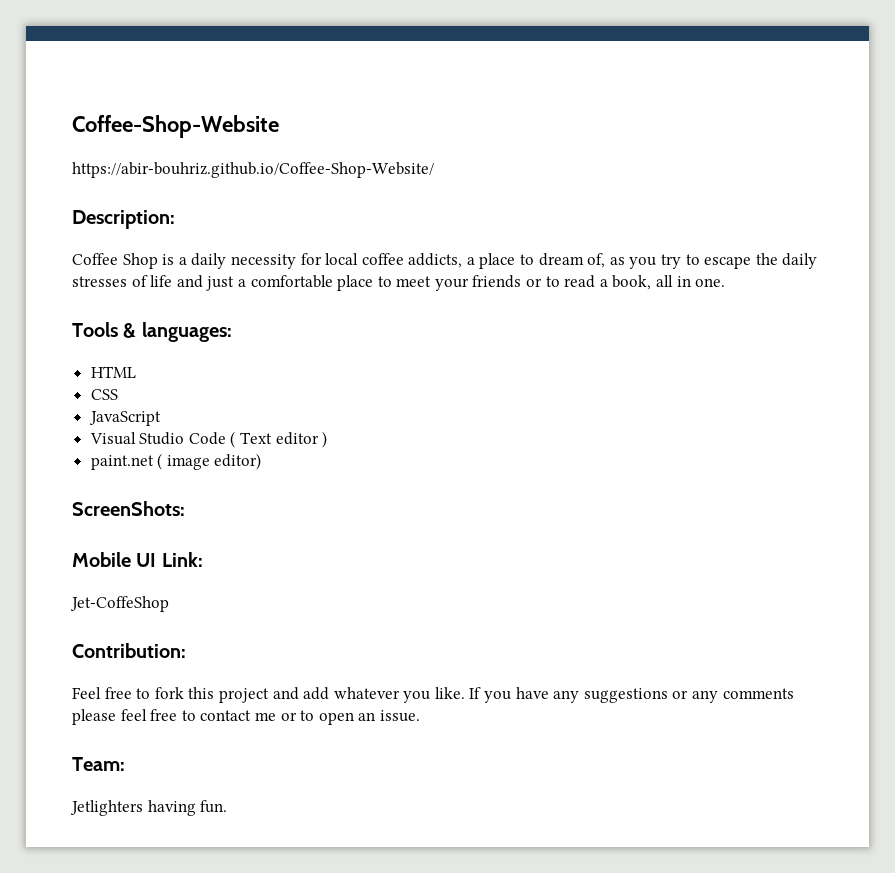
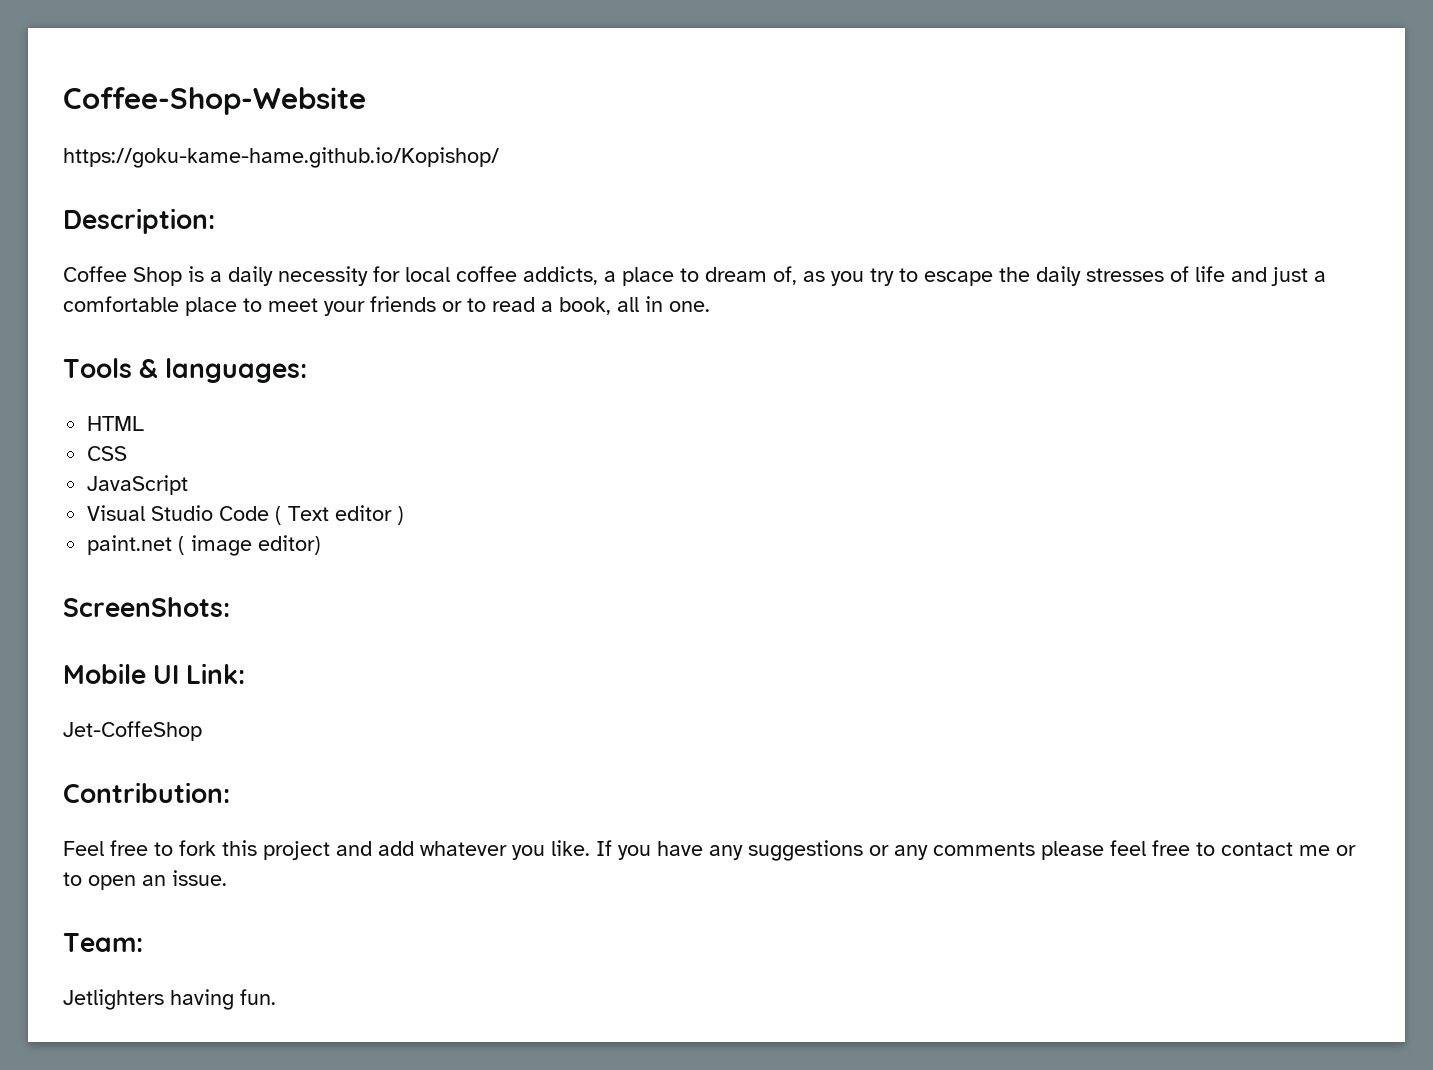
- https://abir-bouhriz.github.io/Coffee-Shop-Website/
+ https://goku-kame-hame.github.io/Kopishop/

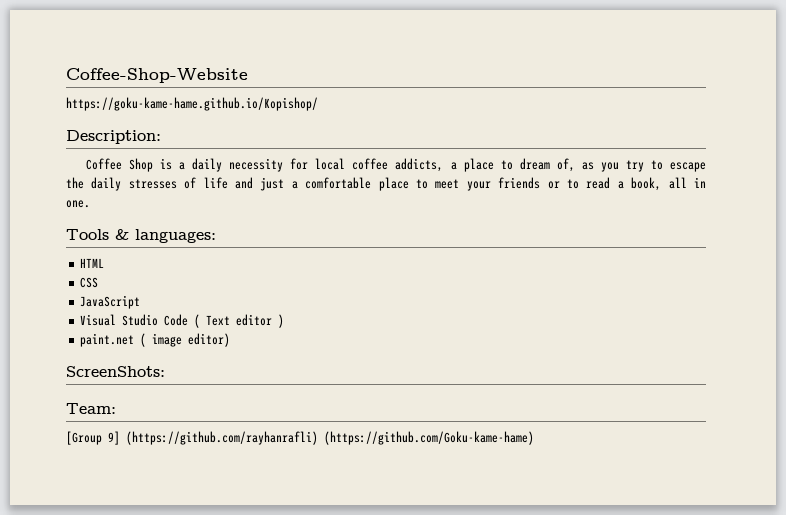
- Mobile UI Link:
- Jet-CoffeShop
- Contribution:
- Feel free to fork this project and add whatever you like. If you have any suggestions or any comments please feel free to contact me or to open an issue.
  Team:
- Jetlighters having fun.
+ [Group 9] (https://github.com/rayhanrafli) (https://github.com/Goku-kame-hame)

